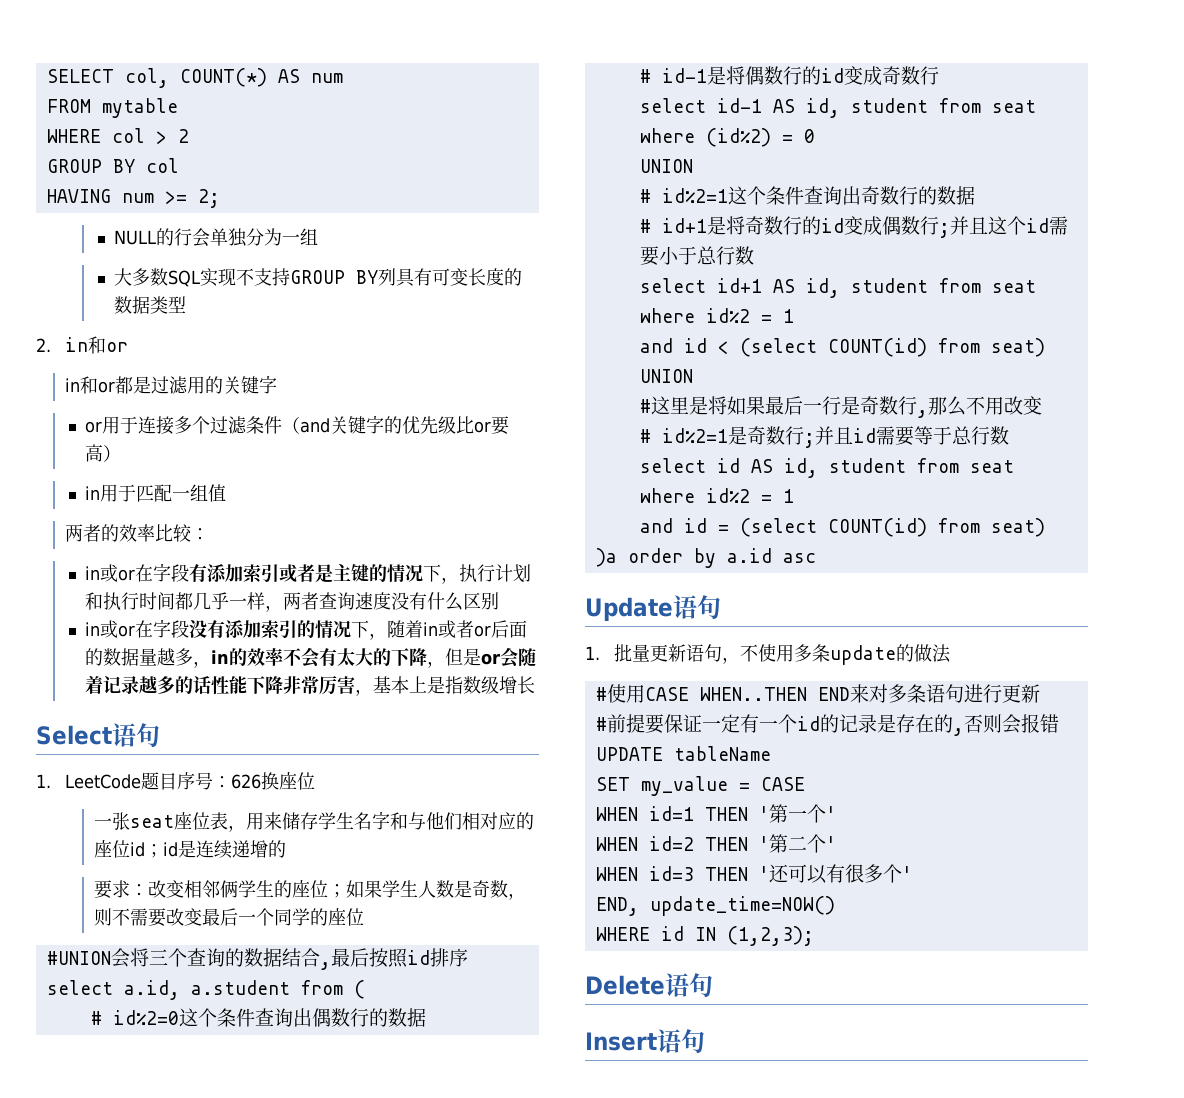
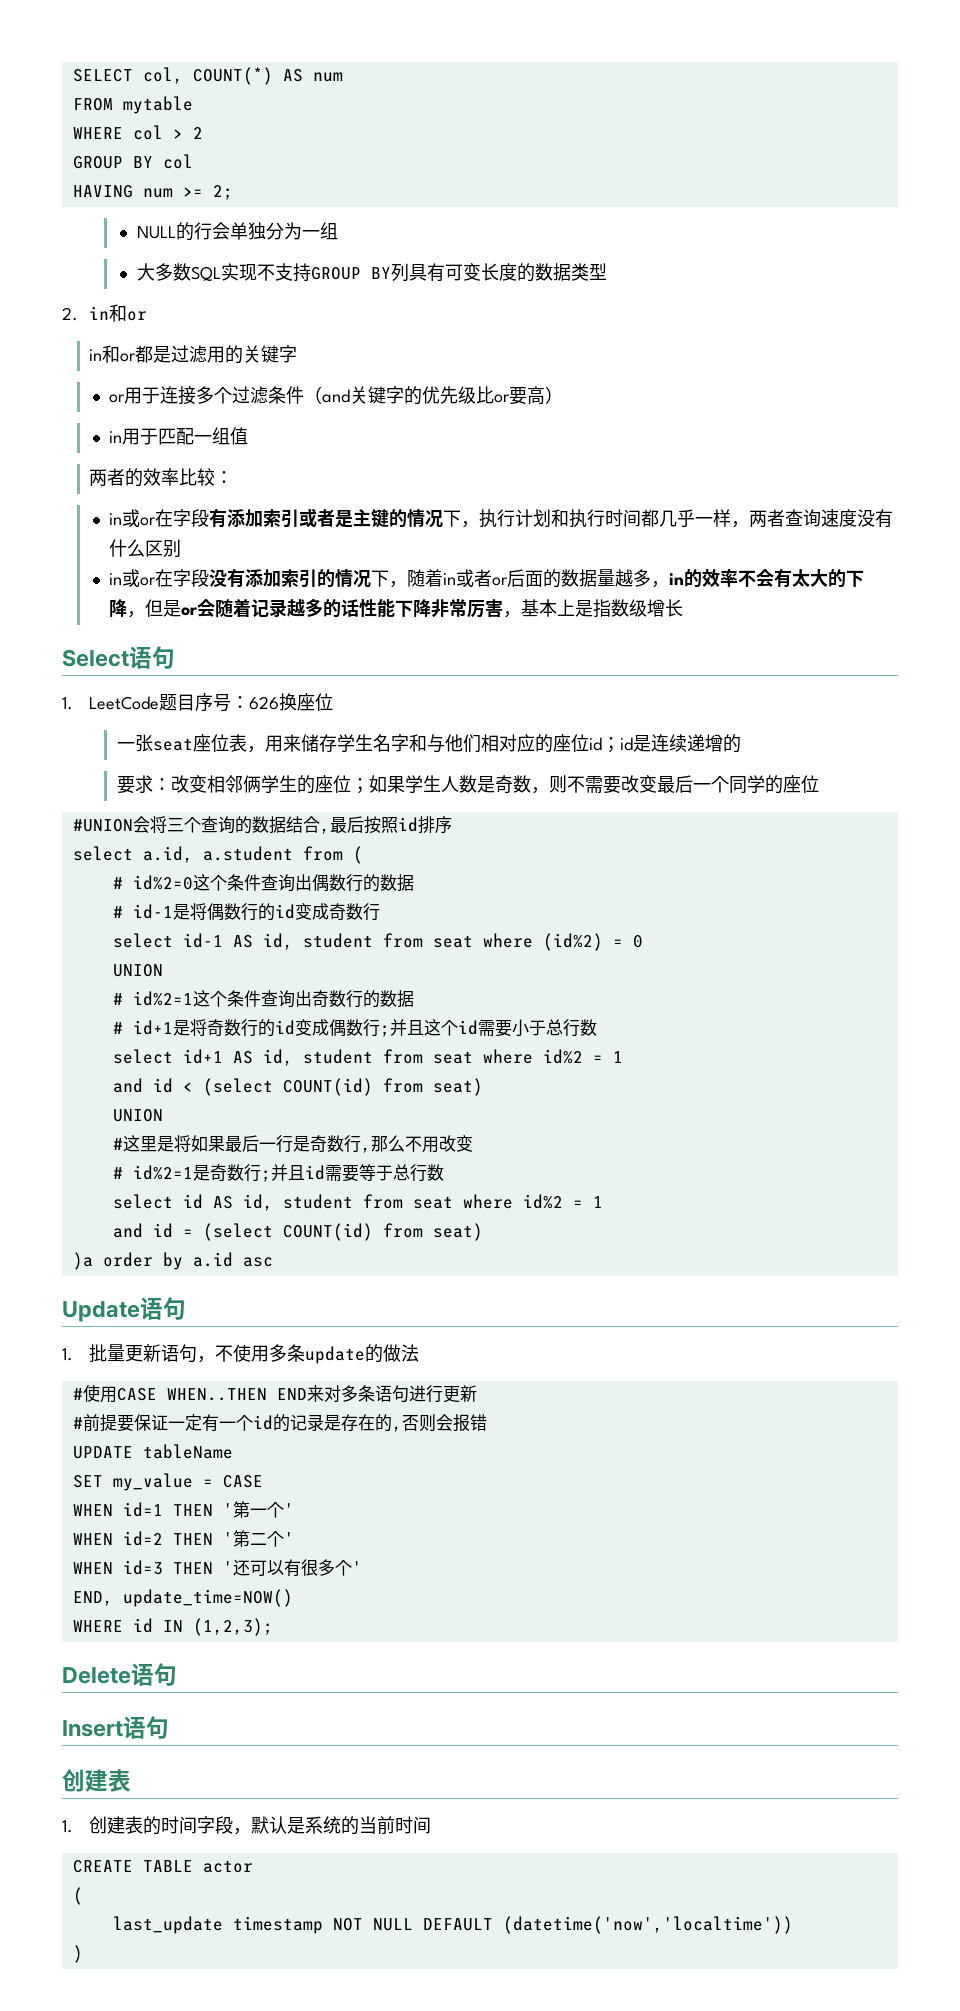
  Insert语句
+ 创建表
+ 1.创建表的时间字段，默认是系统的当前时间
+ CREATE TABLE actor
+ (
+ last_update timestamp NOT NULL DEFAULT (datetime('now','localtime'))
+ )

